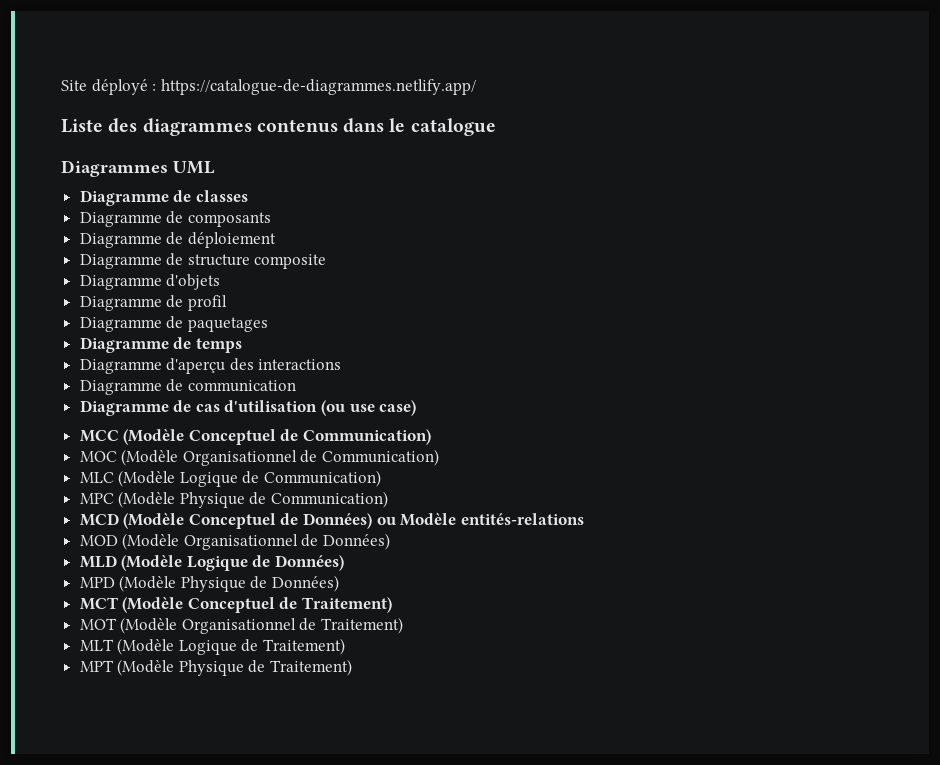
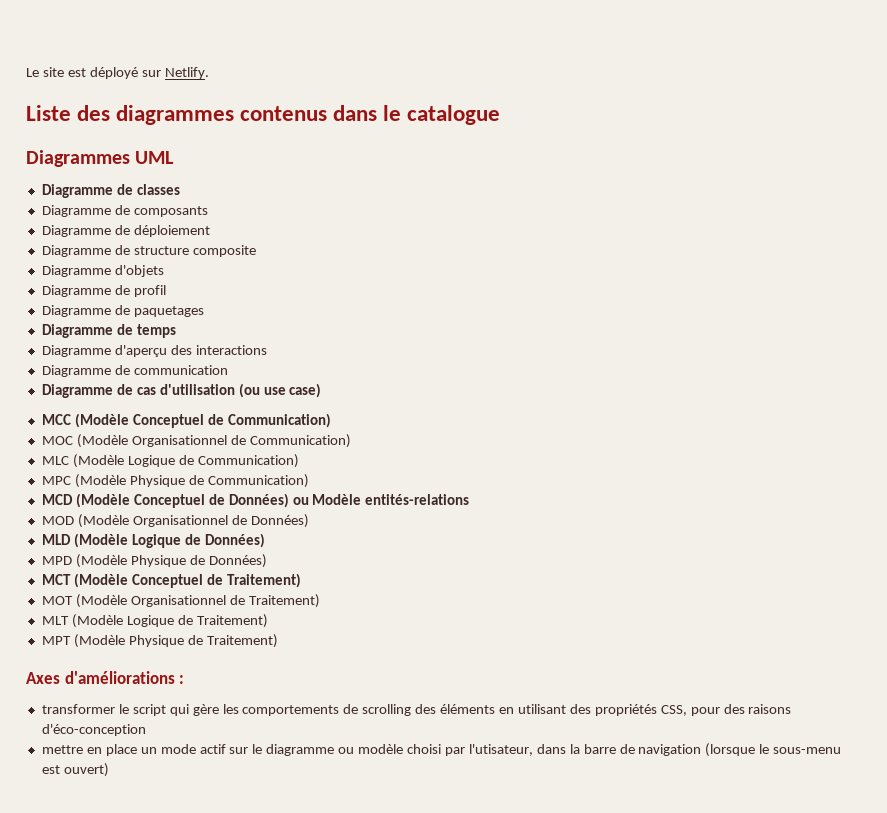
- Site déployé : https://catalogue-de-diagrammes.netlify.app/
+ Le site est déployé sur Netlify.
+ Axes d'améliorations :
+ transformer le script qui gère les comportements de scrolling des éléments en utilisant des propriétés CSS, pour des raisons d'éco-conception
+ mettre en place un mode actif sur le diagramme ou modèle choisi par l'utisateur, dans la barre de navigation (lorsque le sous-menu est ouvert)

